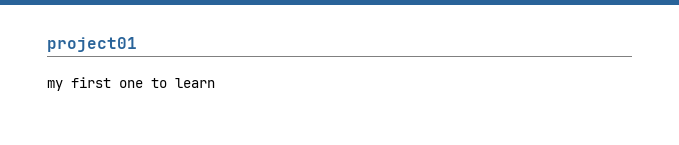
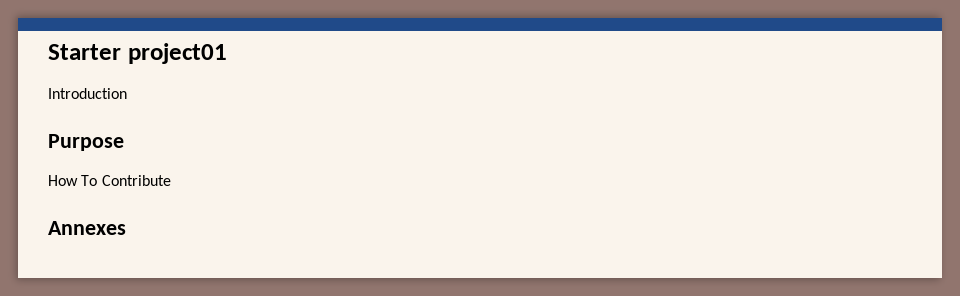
- project01
+ Starter project01
- my first one to learn
+ Introduction
+ Purpose
+ How To Contribute
+ Annexes

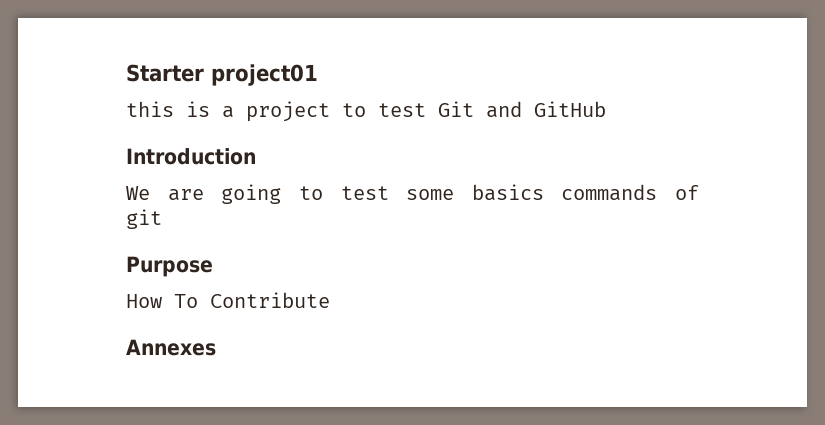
+ this is a project to test Git and GitHub
  Introduction
+ We are going to test some basics commands of git

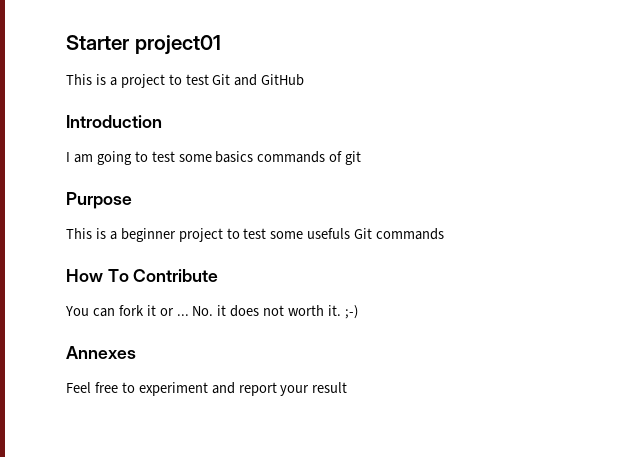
- this is a project to test Git and GitHub
+ This is a project to test Git and GitHub
- We are going to test some basics commands of git
+ I am going to test some basics commands of git
+ This is a beginner project to test some usefuls Git commands
  How To Contribute
+ You can fork it or ... No. it does not worth it. ;-)
  Annexes
+ Feel free to experiment and report your result

